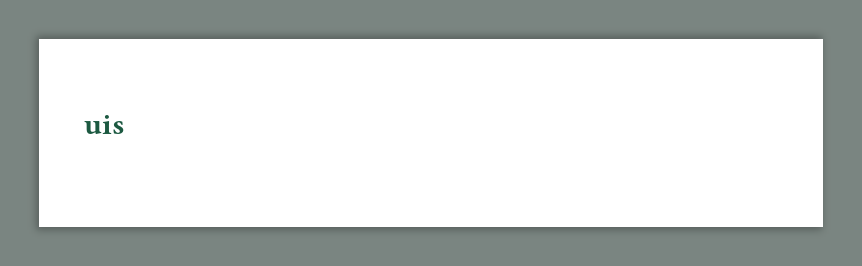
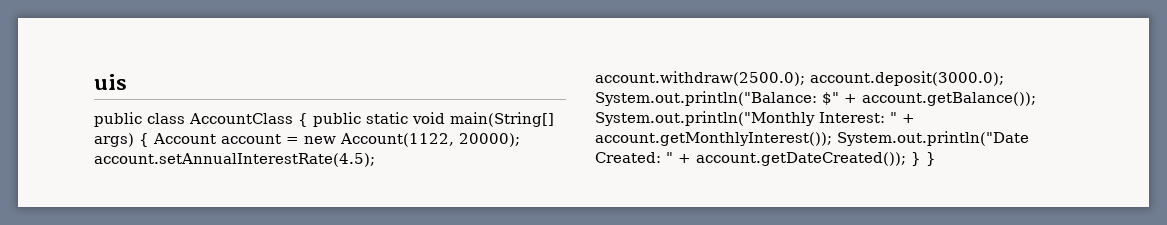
+ public class AccountClass { public static void main(String[] args) { Account account = new Account(1122, 20000); account.setAnnualInterestRate(4.5); account.withdraw(2500.0); account.deposit(3000.0); System.out.println("Balance: $" + account.getBalance()); System.out.println("Monthly Interest: " + account.getMonthlyInterest()); System.out.println("Date Created: " + account.getDateCreated()); } }

